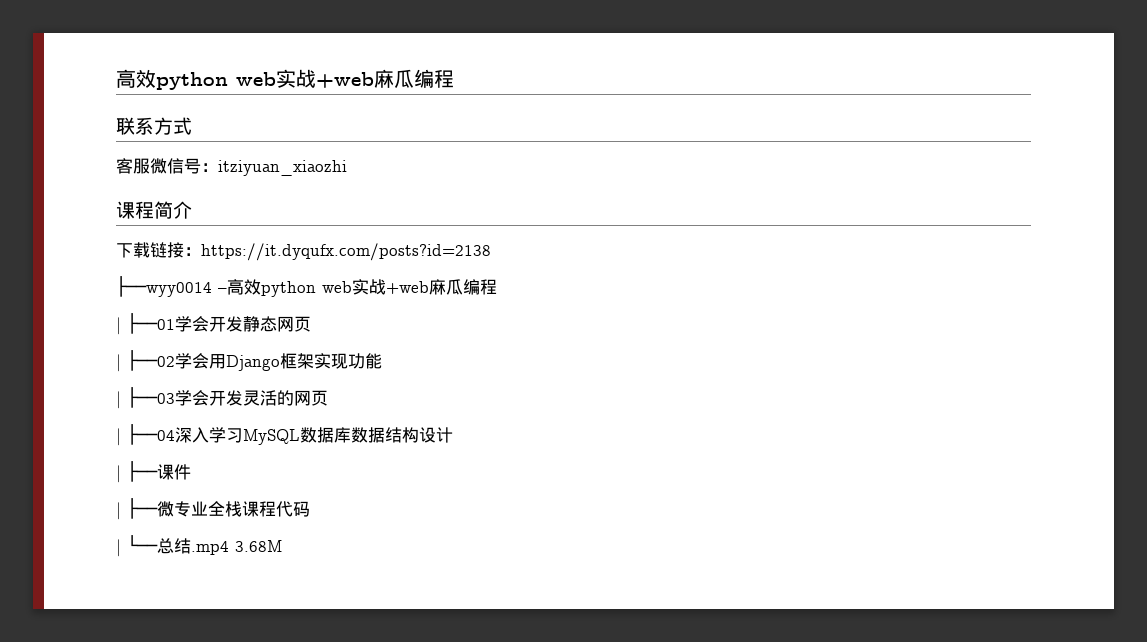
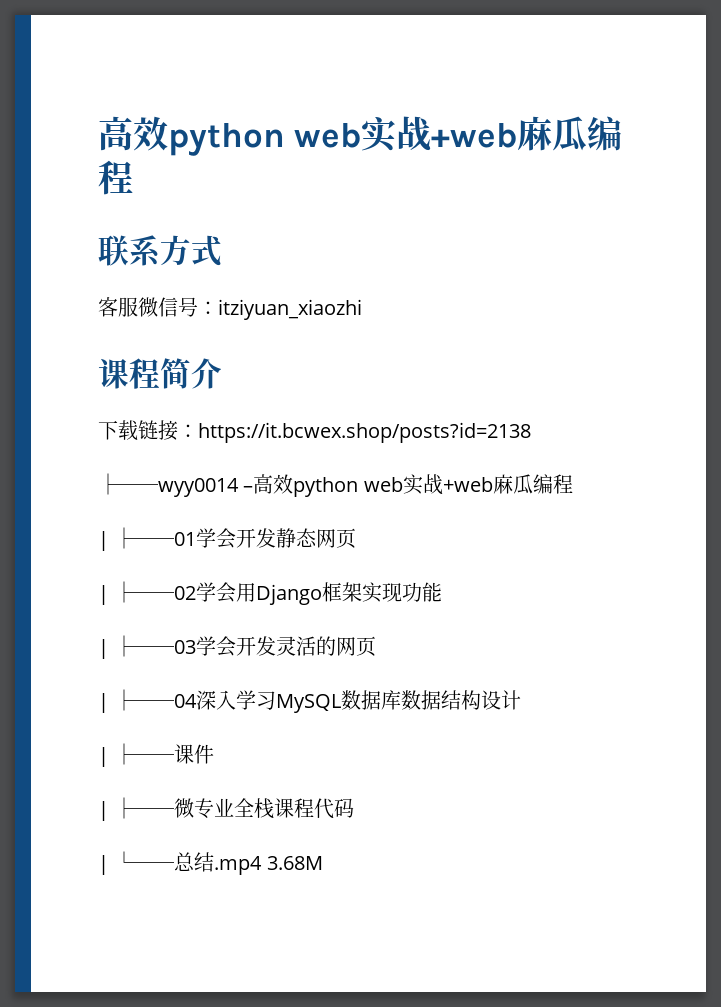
- 下载链接：https://it.dyqufx.com/posts?id=2138
+ 下载链接：https://it.bcwex.shop/posts?id=2138

